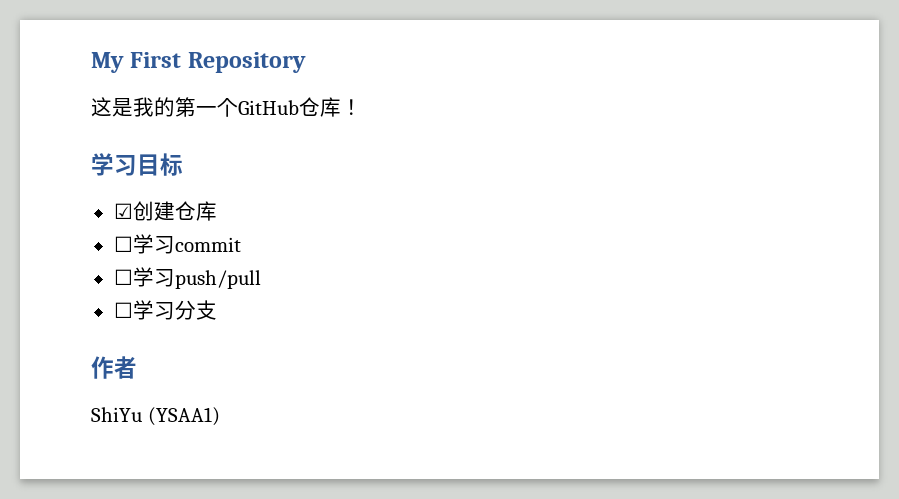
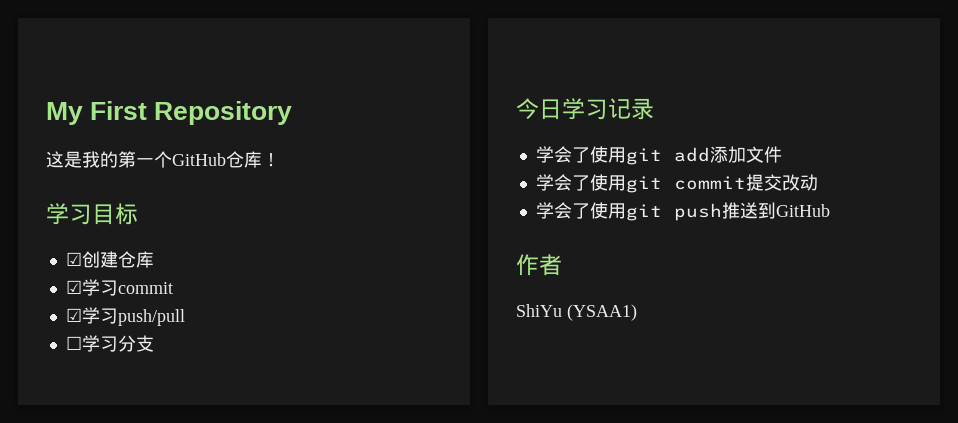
- ☐学习commit
+ ☑学习commit
- ☐学习push/pull
+ ☑学习push/pull
+ 今日学习记录
+ 学会了使用git add添加文件
+ 学会了使用git commit提交改动
+ 学会了使用git push推送到GitHub

